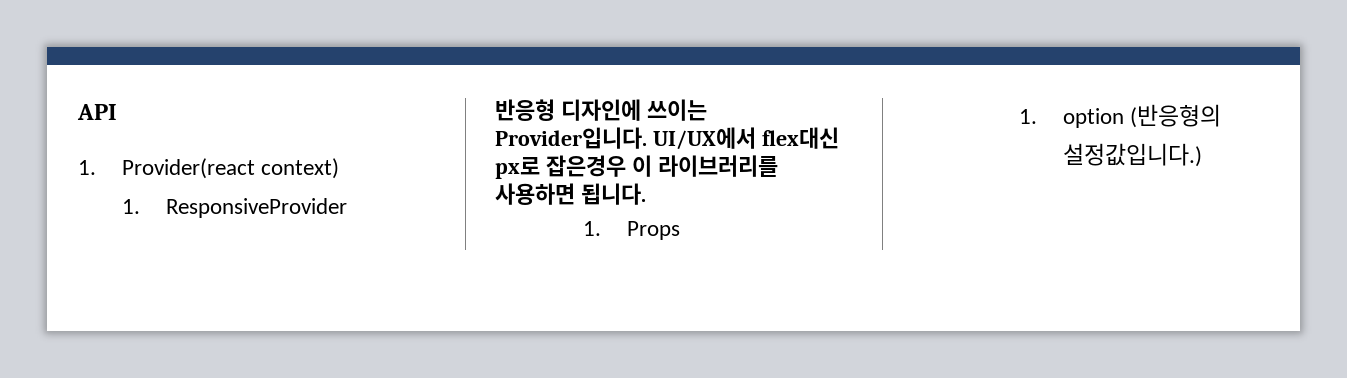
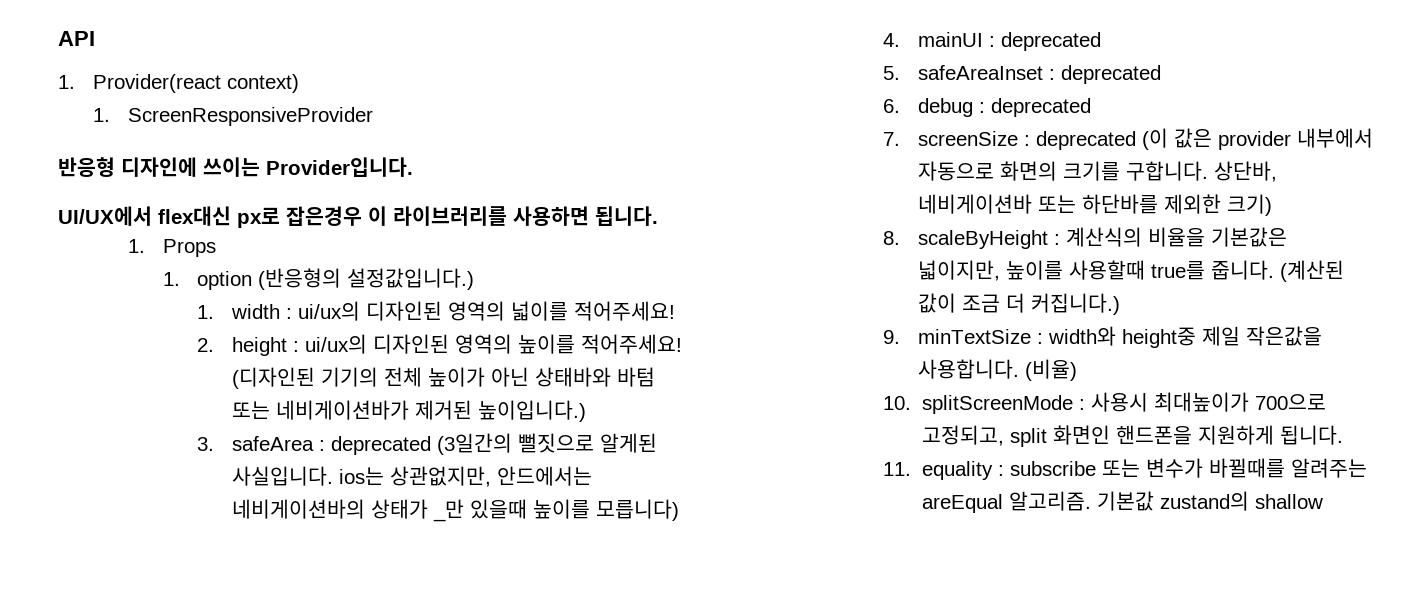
- 1. ResponsiveProvider
+ 1. ScreenResponsiveProvider
- 반응형 디자인에 쓰이는 Provider입니다. UI/UX에서 flex대신 px로 잡은경우 이 라이브러리를 사용하면 됩니다.
+ 반응형 디자인에 쓰이는 Provider입니다.
+ UI/UX에서 flex대신 px로 잡은경우 이 라이브러리를 사용하면 됩니다.
+ 1. width : ui/ux의 디자인된 영역의 넓이를 적어주세요!
+ 2. height : ui/ux의 디자인된 영역의 높이를 적어주세요! (디자인된 기기의 전체 높이가 아닌 상태바와 바텀 또는 네비게이션바가 제거된 높이입니다.)
+ 3. safeArea : deprecated (3일간의 뻘짓으로 알게된 사실입니다. ios는 상관없지만, 안드에서는 네비게이션바의 상태가 _만 있을때 높이를 모릅니다)
+ 4. mainUI : deprecated
+ 5. safeAreaInset : deprecated
+ 6. debug : deprecated
+ 7. screenSize : deprecated (이 값은 provider 내부에서 자동으로 화면의 크기를 구합니다. 상단바, 네비게이션바 또는 하단바를 제외한 크기)
+ 8. scaleByHeight : 계산식의 비율을 기본값은 넓이지만, 높이를 사용할때 true를 줍니다. (계산된 값이 조금 더 커집니다.)
+ 9. minTextSize : width와 height중 제일 작은값을 사용합니다. (비율)
+ 10. splitScreenMode : 사용시 최대높이가 700으로 고정되고, split 화면인 핸드폰을 지원하게 됩니다.
+ 11. equality : subscribe 또는 변수가 바뀔때를 알려주는 areEqual 알고리즘. 기본값 zustand의 shallow

